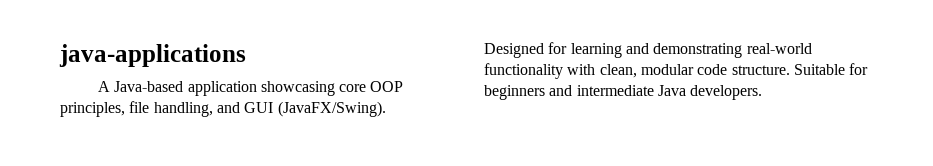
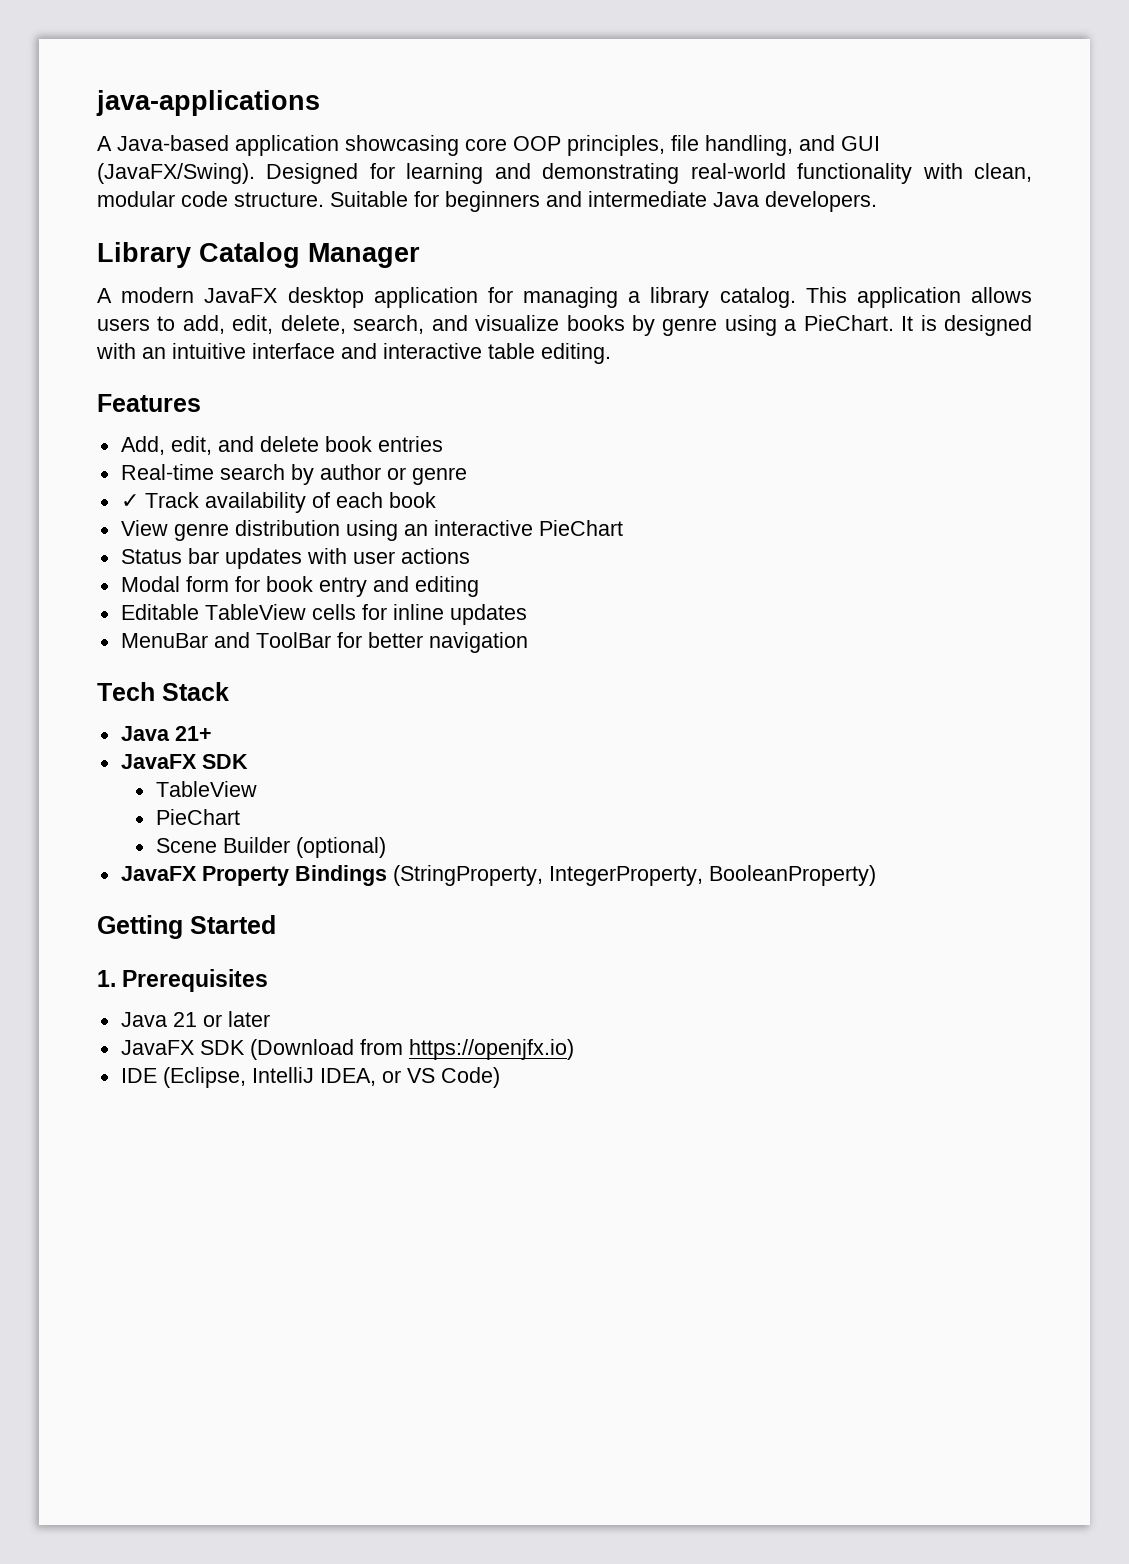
+ Library Catalog Manager
+ A modern JavaFX desktop application for managing a library catalog. This application allows users to add, edit, delete, search, and visualize books by genre using a PieChart. It is designed with an intuitive interface and interactive table editing.
+ Features
+ Add, edit, and delete book entries
+ Real-time search by author or genre
+ ✓ Track availability of each book
+ View genre distribution using an interactive PieChart
+ Status bar updates with user actions
+ Modal form for book entry and editing
+ Editable TableView cells for inline updates
+ MenuBar and ToolBar for better navigation
+ Tech Stack
+ Java 21+
+ JavaFX SDK
+ TableView
+ PieChart
+ Scene Builder (optional)
+ JavaFX Property Bindings (StringProperty, IntegerProperty, BooleanProperty)
+ Getting Started
+ 1. Prerequisites
+ Java 21 or later
+ JavaFX SDK (Download from https://openjfx.io)
+ IDE (Eclipse, IntelliJ IDEA, or VS Code)

